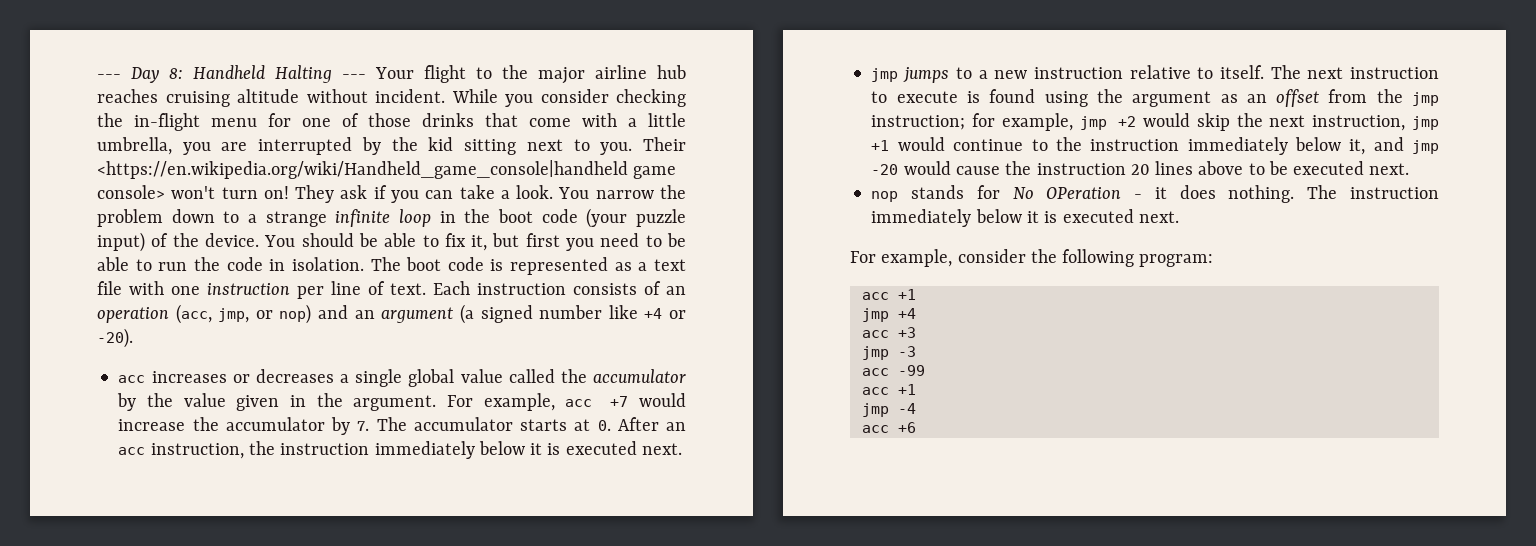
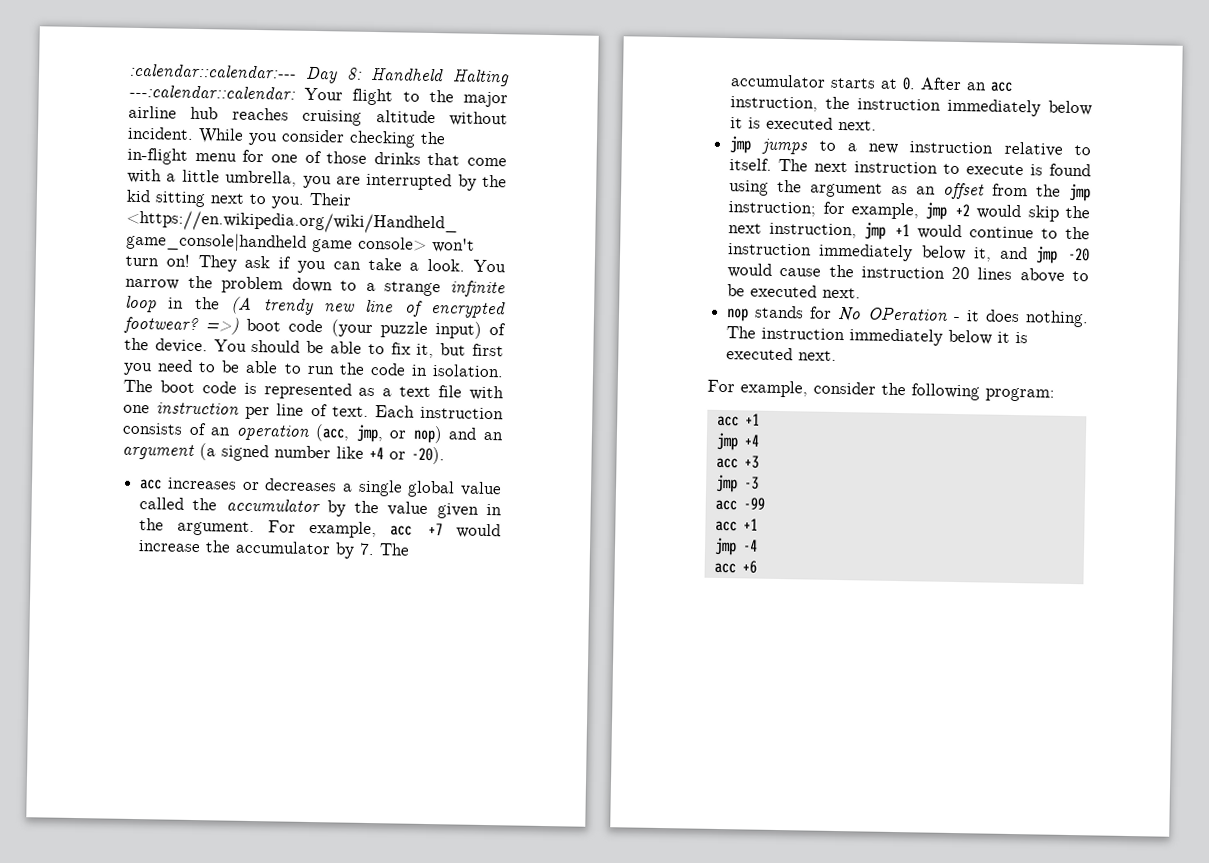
- --- Day 8: Handheld Halting --- Your flight to the major airline hub reaches cruising altitude without incident.
+ :calendar::calendar:--- Day 8: Handheld Halting ---:calendar::calendar: Your flight to the major airline hub reaches cruising altitude without incident.
- You narrow the problem down to a strange infinite loop in the boot code (your puzzle input) of the device.
+ You narrow the problem down to a strange infinite loop in the (A trendy new line of encrypted footwear? =>) boot code (your puzzle input) of the device.

